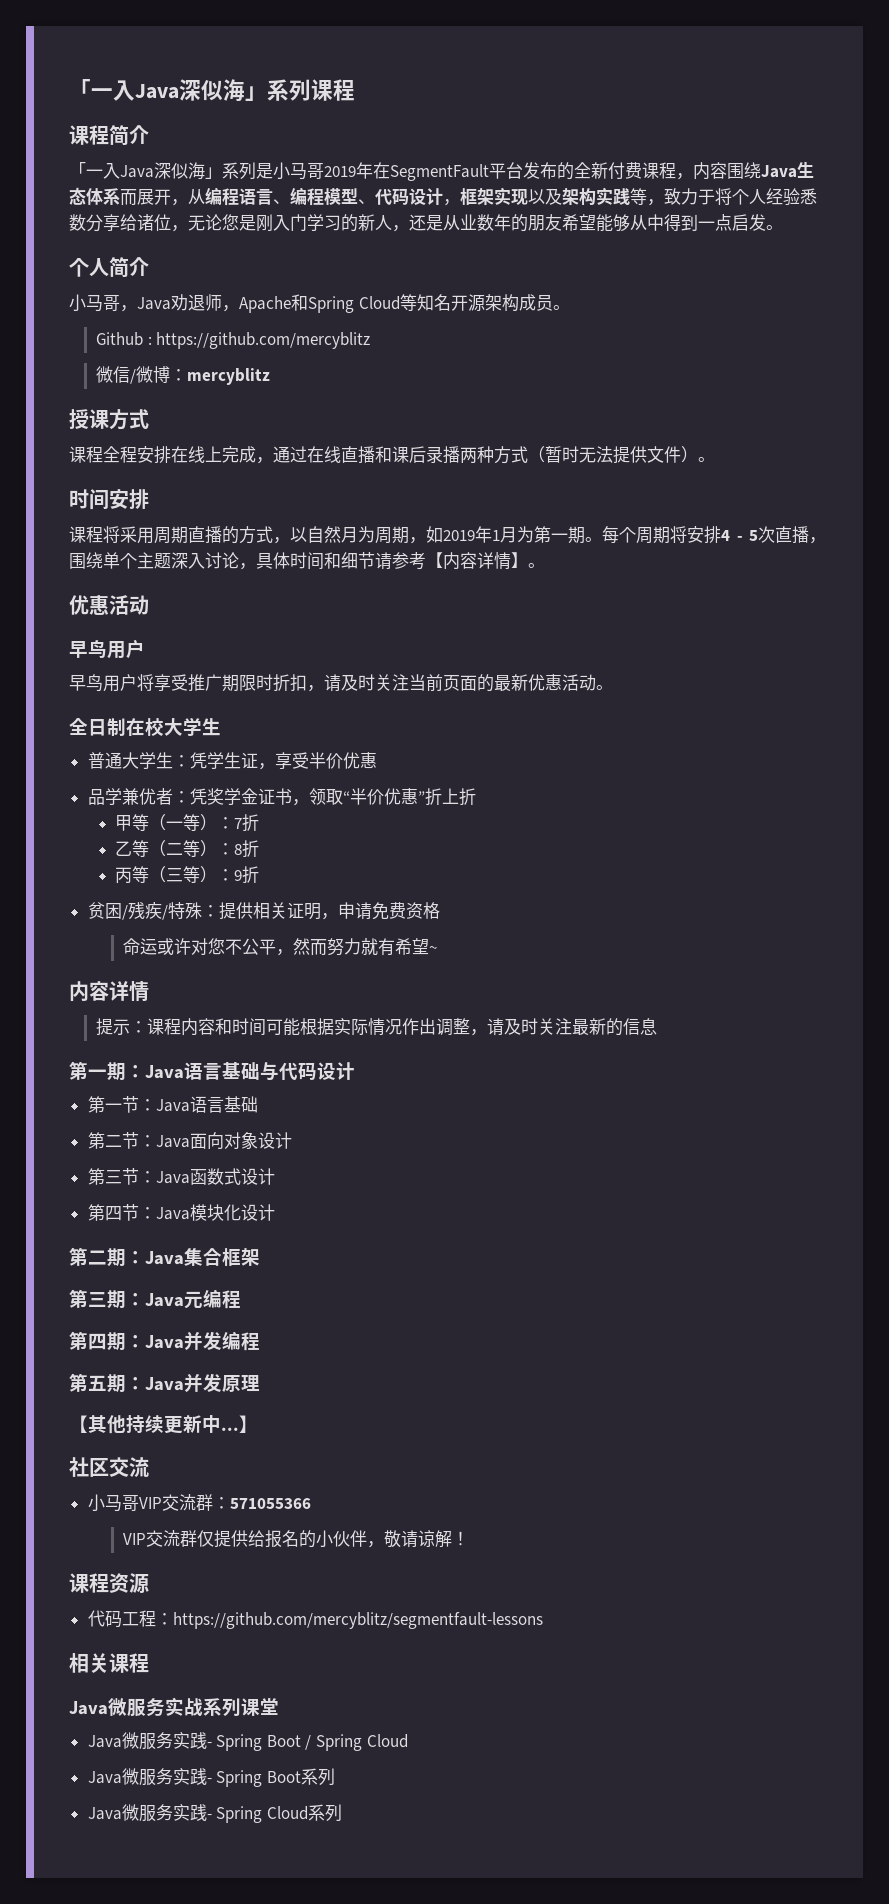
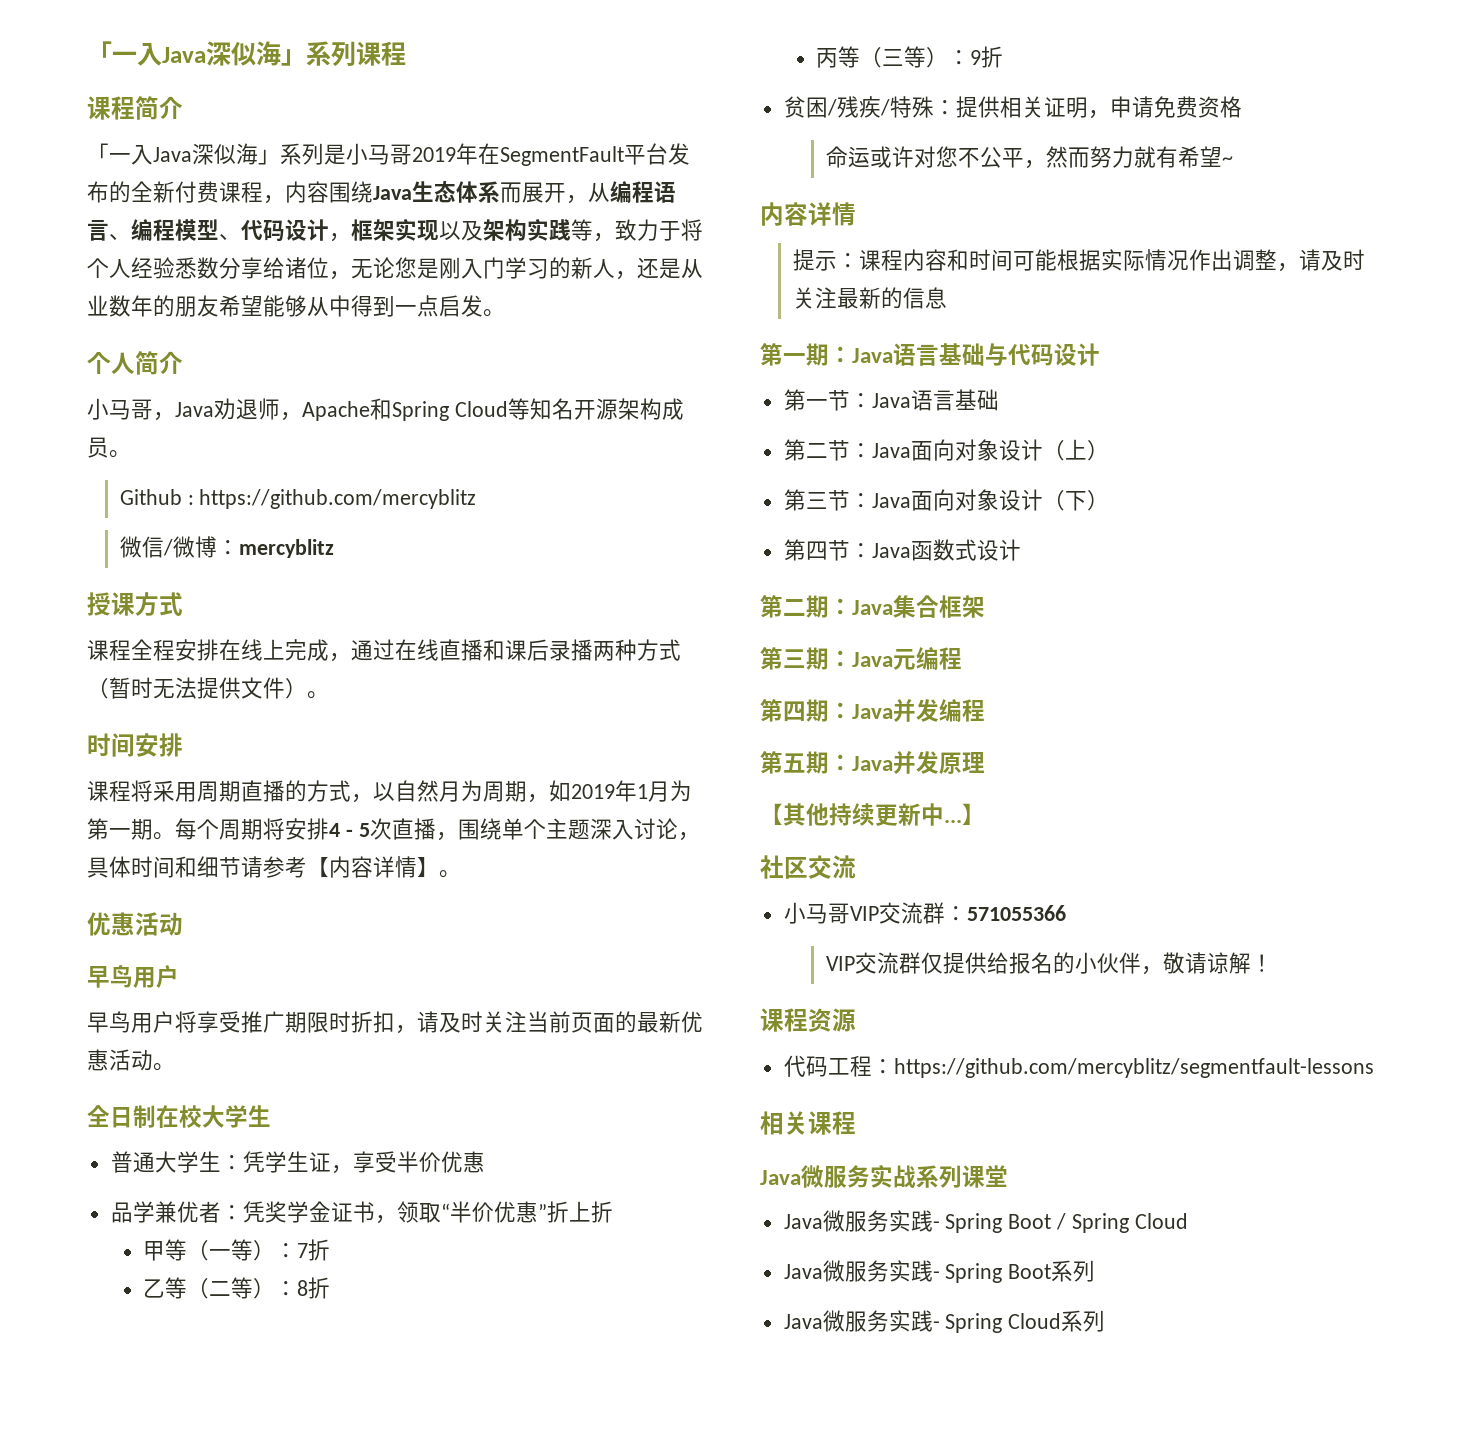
- 第二节：Java面向对象设计
+ 第二节：Java面向对象设计（上）
- 第三节：Java函数式设计
+ 第三节：Java面向对象设计（下）
- 第四节：Java模块化设计
+ 第四节：Java函数式设计

